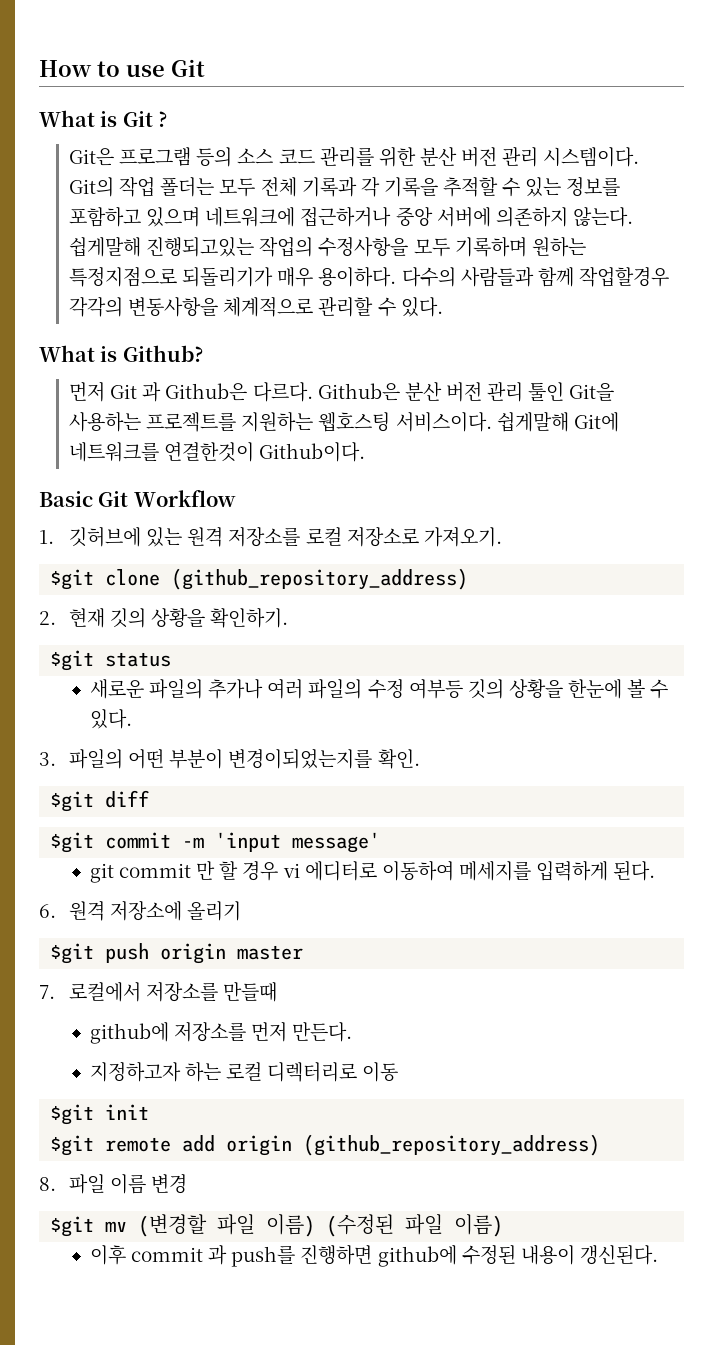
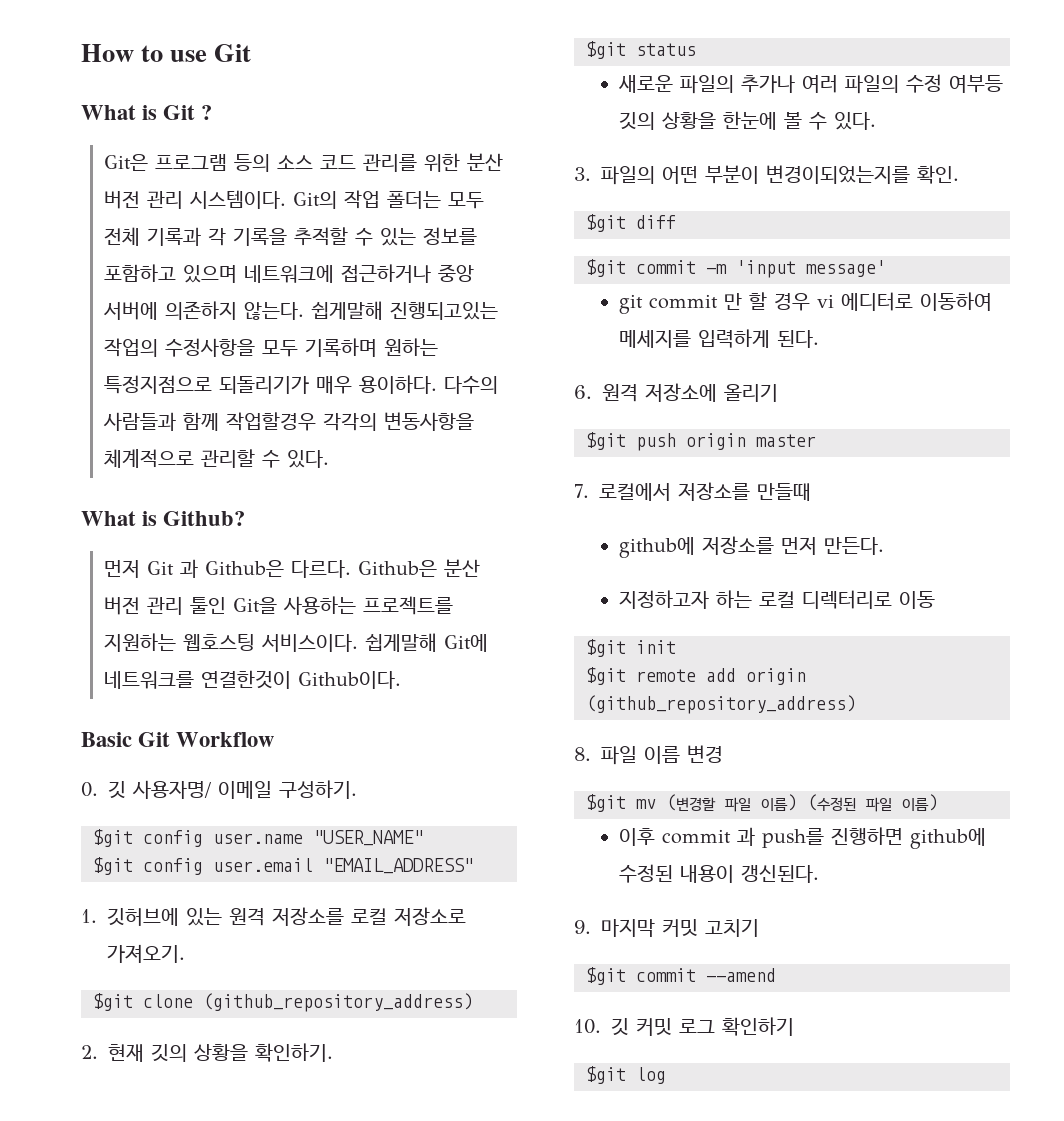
+ 0. 깃 사용자명/ 이메일 구성하기.
+ $git config user.name "USER_NAME"
+ $git config user.email "EMAIL_ADDRESS"
+ 9. 마지막 커밋 고치기
+ $git commit --amend
+ 10. 깃 커밋 로그 확인하기
+ $git log

